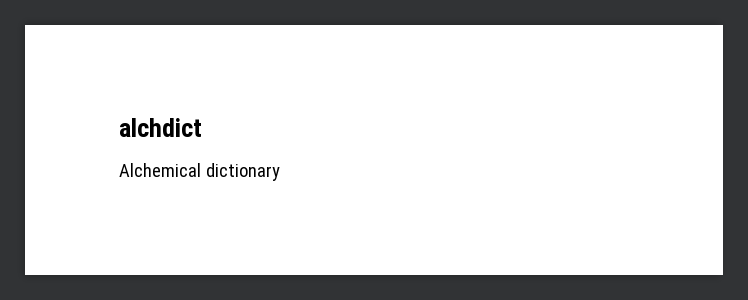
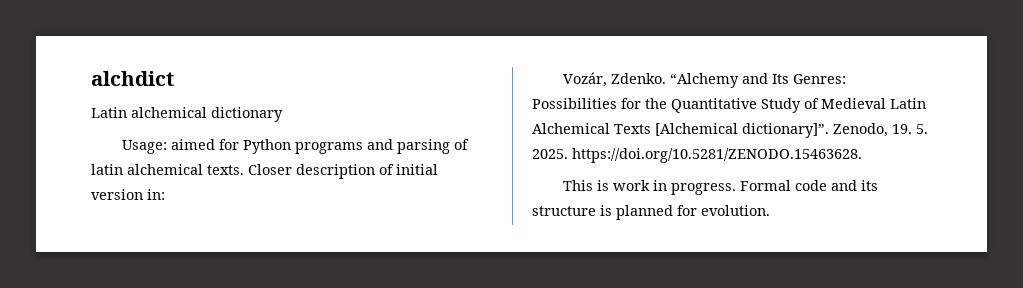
- Alchemical dictionary
+ Latin alchemical dictionary
+ Usage: aimed for Python programs and parsing of latin alchemical texts. Closer description of initial version in:
+ Vozár, Zdenko. “Alchemy and Its Genres: Possibilities for the Quantitative Study of Medieval Latin Alchemical Texts [Alchemical dictionary]”. Zenodo, 19. 5. 2025. https://doi.org/10.5281/ZENODO.15463628.
+ This is work in progress. Formal code and its structure is planned for evolution.

